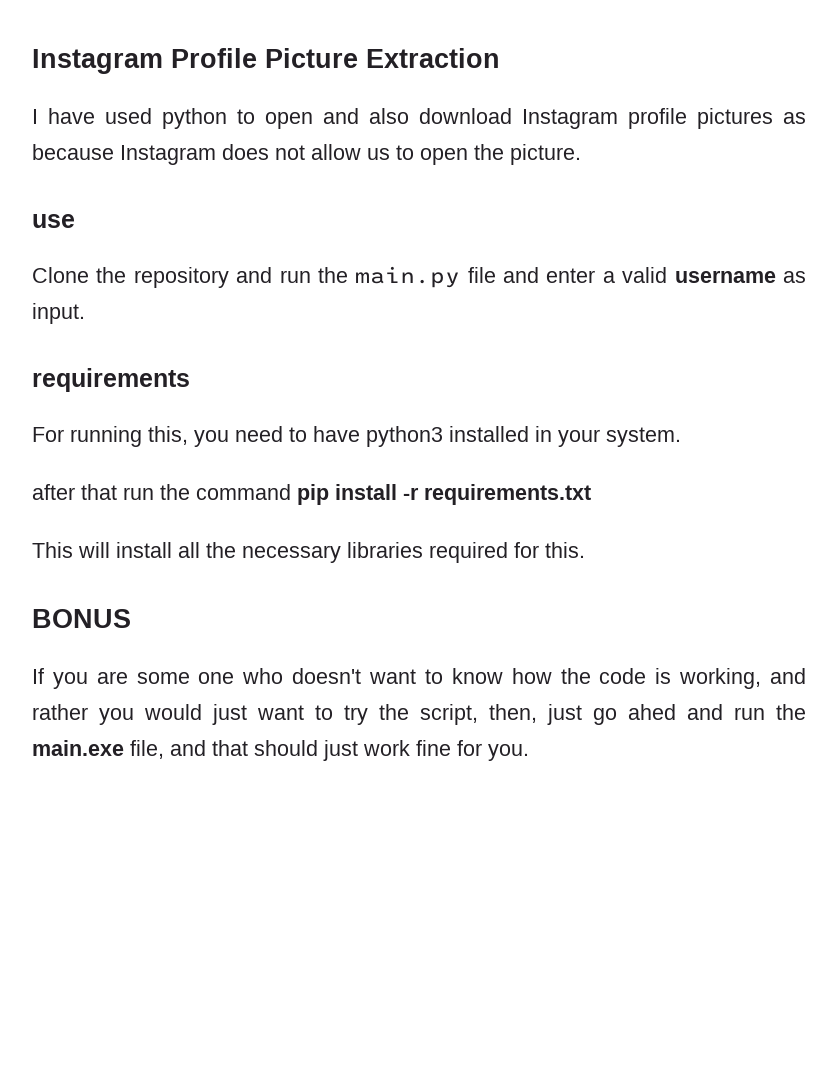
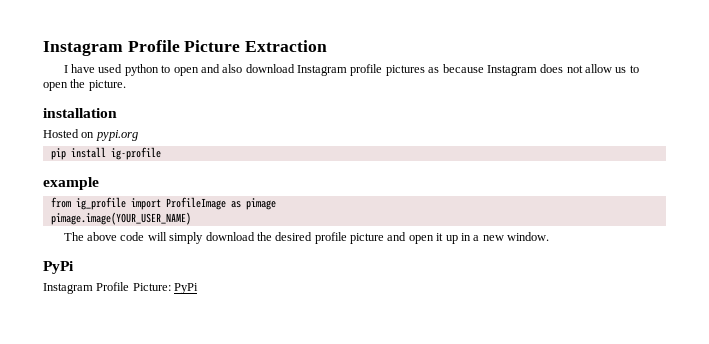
- use
- Clone the repository and run the main.py file and enter a valid username as input.
- requirements
- For running this, you need to have python3 installed in your system.
- after that run the command pip install -r requirements.txt
- This will install all the necessary libraries required for this.
- BONUS
- If you are some one who doesn't want to know how the code is working, and rather you would just want to try the script, then, just go ahed and run the main.exe file, and that should just work fine for you.
+ installation
+ Hosted on pypi.org
+ pip install ig-profile
+ example
+ from ig_profile import ProfileImage as pimage
+ pimage.image(YOUR_USER_NAME)
+ The above code will simply download the desired profile picture and open it up in a new window.
+ PyPi
+ Instagram Profile Picture: PyPi

